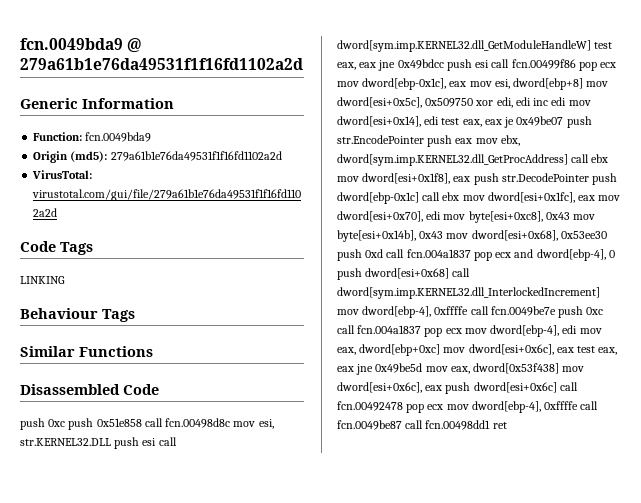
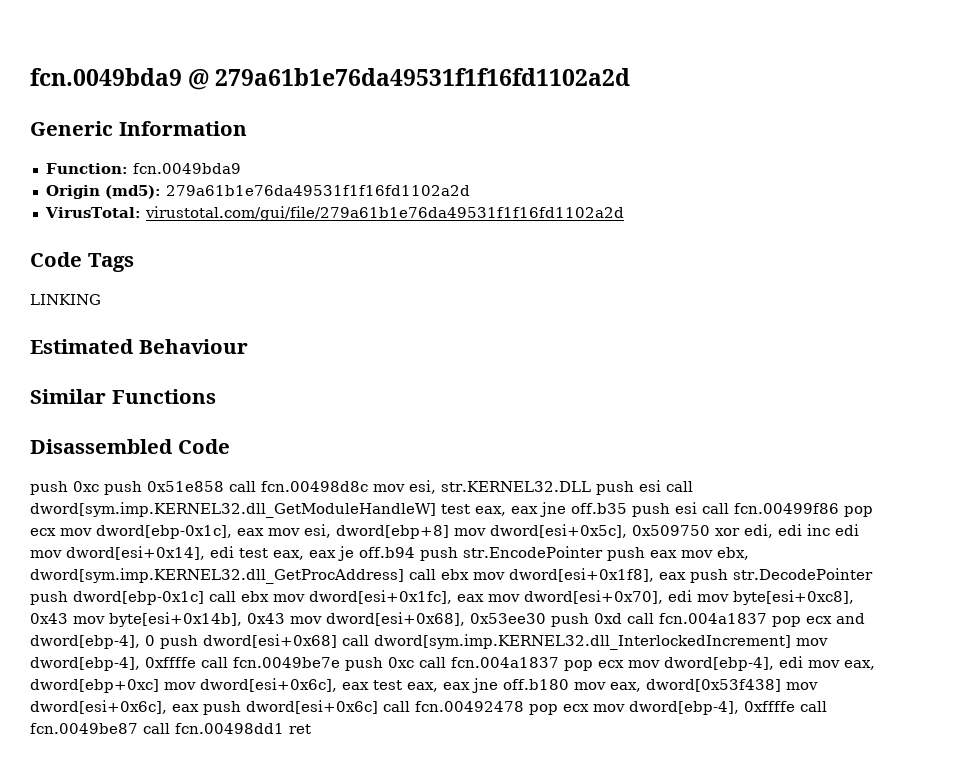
- Behaviour Tags
+ Estimated Behaviour
- push 0xc push 0x51e858 call fcn.00498d8c mov esi, str.KERNEL32.DLL push esi call dword[sym.imp.KERNEL32.dll_GetModuleHandleW] test eax, eax jne 0x49bdcc push esi call fcn.00499f86 pop ecx mov dword[ebp-0x1c], eax mov esi, dword[ebp+8] mov dword[esi+0x5c], 0x509750 xor edi, edi inc edi mov dword[esi+0x14], edi test eax, eax je 0x49be07 push str.EncodePointer push eax mov ebx, dword[sym.imp.KERNEL32.dll_GetProcAddress] call ebx mov dword[esi+0x1f8], eax push str.DecodePointer push dword[ebp-0x1c] call ebx mov dword[esi+0x1fc], eax mov dword[esi+0x70], edi mov byte[esi+0xc8], 0x43 mov byte[esi+0x14b], 0x43 mov dword[esi+0x68], 0x53ee30 push 0xd call fcn.004a1837 pop ecx and dword[ebp-4], 0 push dword[esi+0x68] call dword[sym.imp.KERNEL32.dll_InterlockedIncrement] mov dword[ebp-4], 0xffffe call fcn.0049be7e push 0xc call fcn.004a1837 pop ecx mov dword[ebp-4], edi mov eax, dword[ebp+0xc] mov dword[esi+0x6c], eax test eax, eax jne 0x49be5d mov eax, dword[0x53f438] mov dword[esi+0x6c], eax push dword[esi+0x6c] call fcn.00492478 pop ecx mov dword[ebp-4], 0xffffe call fcn.0049be87 call fcn.00498dd1 ret
+ push 0xc push 0x51e858 call fcn.00498d8c mov esi, str.KERNEL32.DLL push esi call dword[sym.imp.KERNEL32.dll_GetModuleHandleW] test eax, eax jne off.b35 push esi call fcn.00499f86 pop ecx mov dword[ebp-0x1c], eax mov esi, dword[ebp+8] mov dword[esi+0x5c], 0x509750 xor edi, edi inc edi mov dword[esi+0x14], edi test eax, eax je off.b94 push str.EncodePointer push eax mov ebx, dword[sym.imp.KERNEL32.dll_GetProcAddress] call ebx mov dword[esi+0x1f8], eax push str.DecodePointer push dword[ebp-0x1c] call ebx mov dword[esi+0x1fc], eax mov dword[esi+0x70], edi mov byte[esi+0xc8], 0x43 mov byte[esi+0x14b], 0x43 mov dword[esi+0x68], 0x53ee30 push 0xd call fcn.004a1837 pop ecx and dword[ebp-4], 0 push dword[esi+0x68] call dword[sym.imp.KERNEL32.dll_InterlockedIncrement] mov dword[ebp-4], 0xffffe call fcn.0049be7e push 0xc call fcn.004a1837 pop ecx mov dword[ebp-4], edi mov eax, dword[ebp+0xc] mov dword[esi+0x6c], eax test eax, eax jne off.b180 mov eax, dword[0x53f438] mov dword[esi+0x6c], eax push dword[esi+0x6c] call fcn.00492478 pop ecx mov dword[ebp-4], 0xffffe call fcn.0049be87 call fcn.00498dd1 ret

